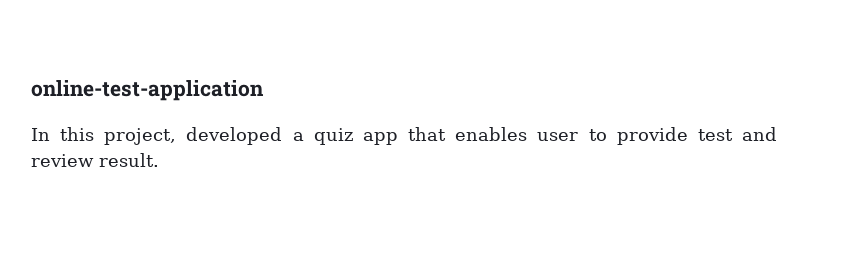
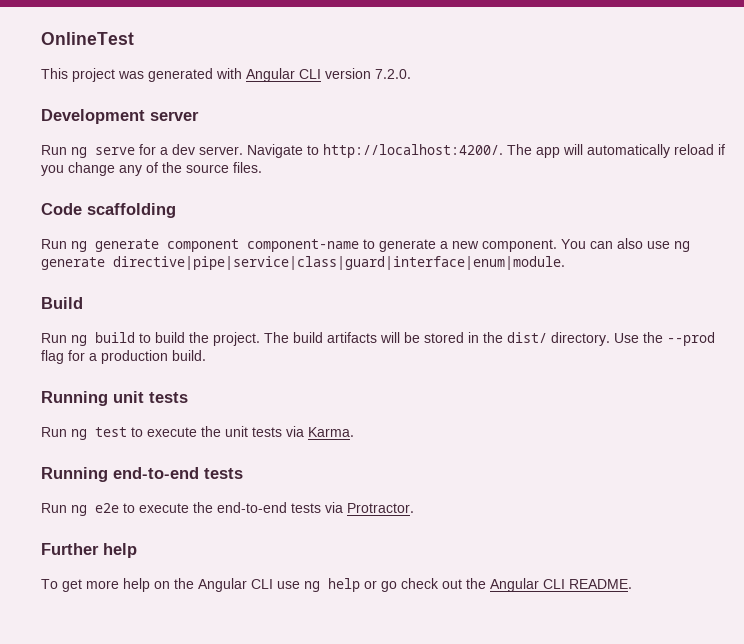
- online-test-application
- In this project, developed a quiz app that enables user to provide test and review result.
+ OnlineTest
+ This project was generated with Angular CLI version 7.2.0.
+ Development server
+ Run ng serve for a dev server. Navigate to http://localhost:4200/. The app will automatically reload if you change any of the source files.
+ Code scaffolding
+ Run ng generate component component-name to generate a new component. You can also use ng generate directive|pipe|service|class|guard|interface|enum|module.
+ Build
+ Run ng build to build the project. The build artifacts will be stored in the dist/ directory. Use the --prod flag for a production build.
+ Running unit tests
+ Run ng test to execute the unit tests via Karma.
+ Running end-to-end tests
+ Run ng e2e to execute the end-to-end tests via Protractor.
+ Further help
+ To get more help on the Angular CLI use ng help or go check out the Angular CLI README.

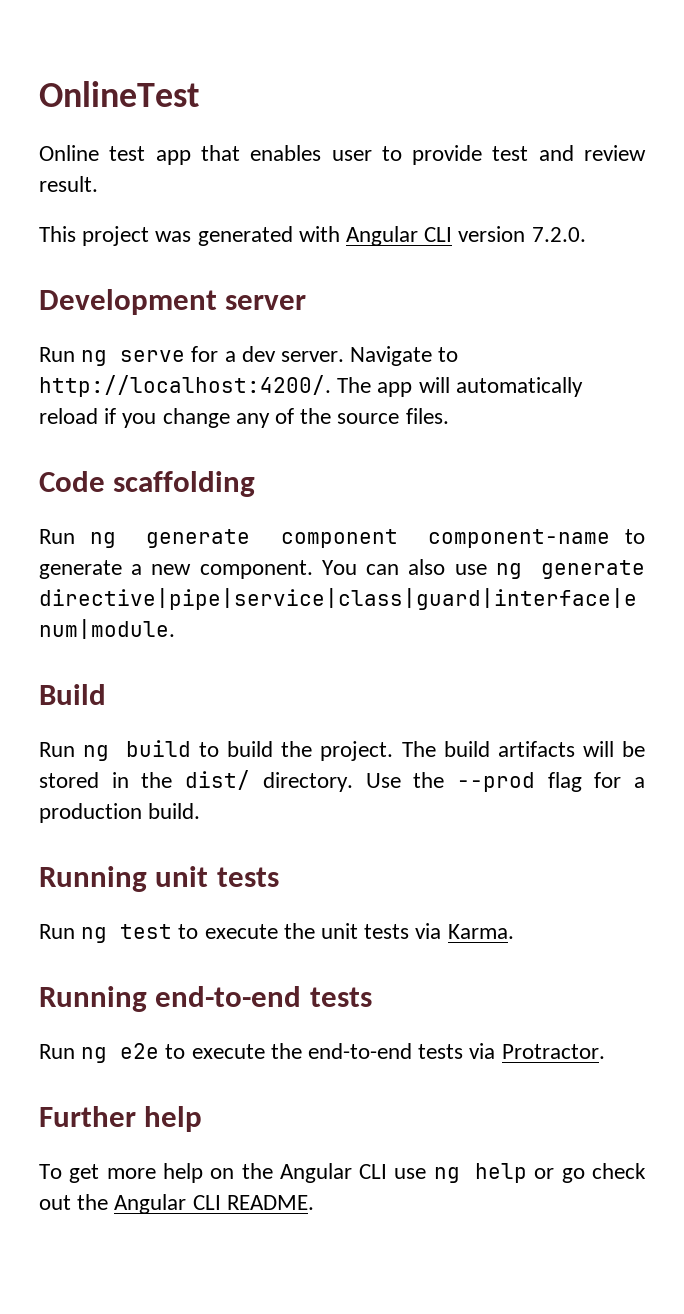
+ Online test app that enables user to provide test and review result.

